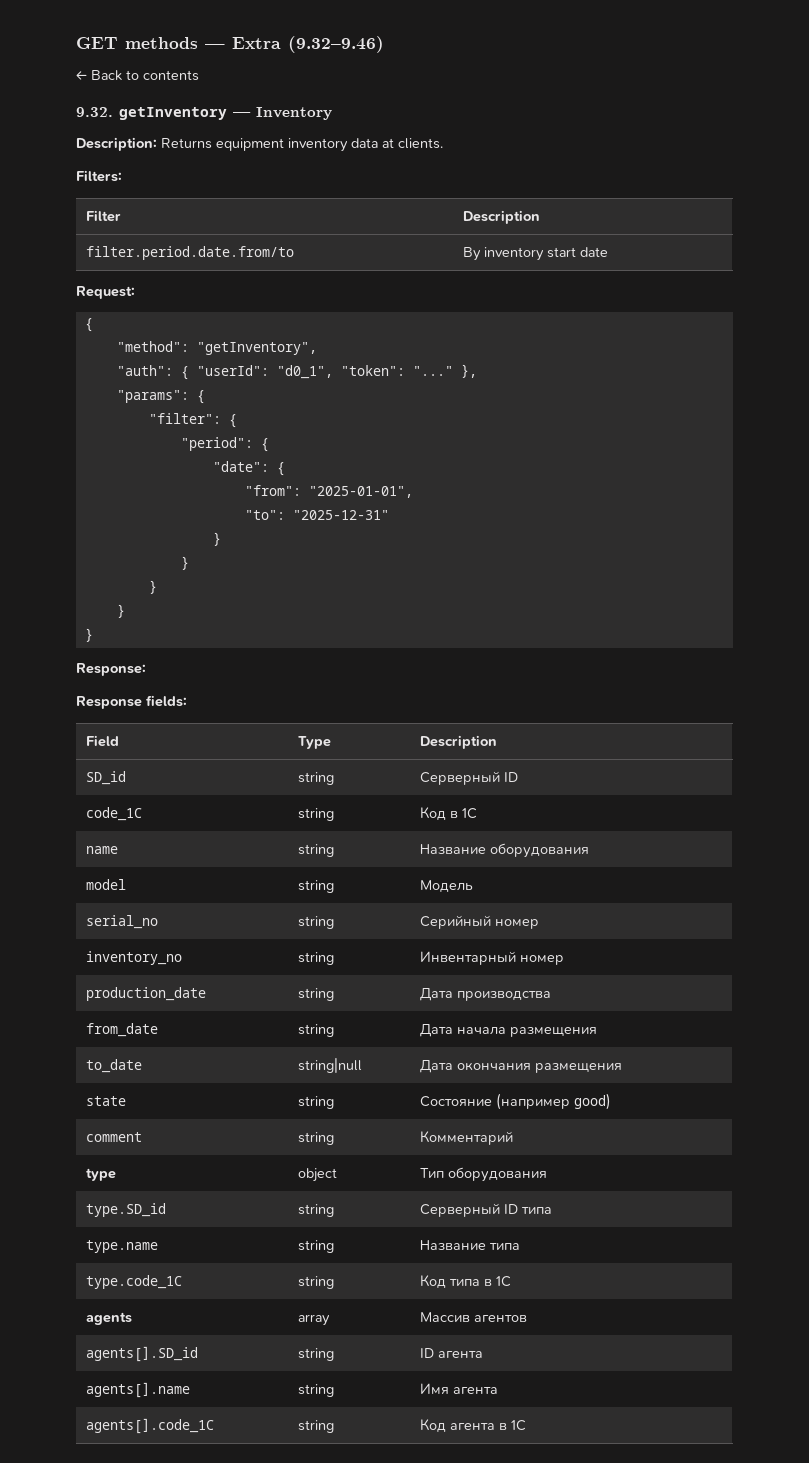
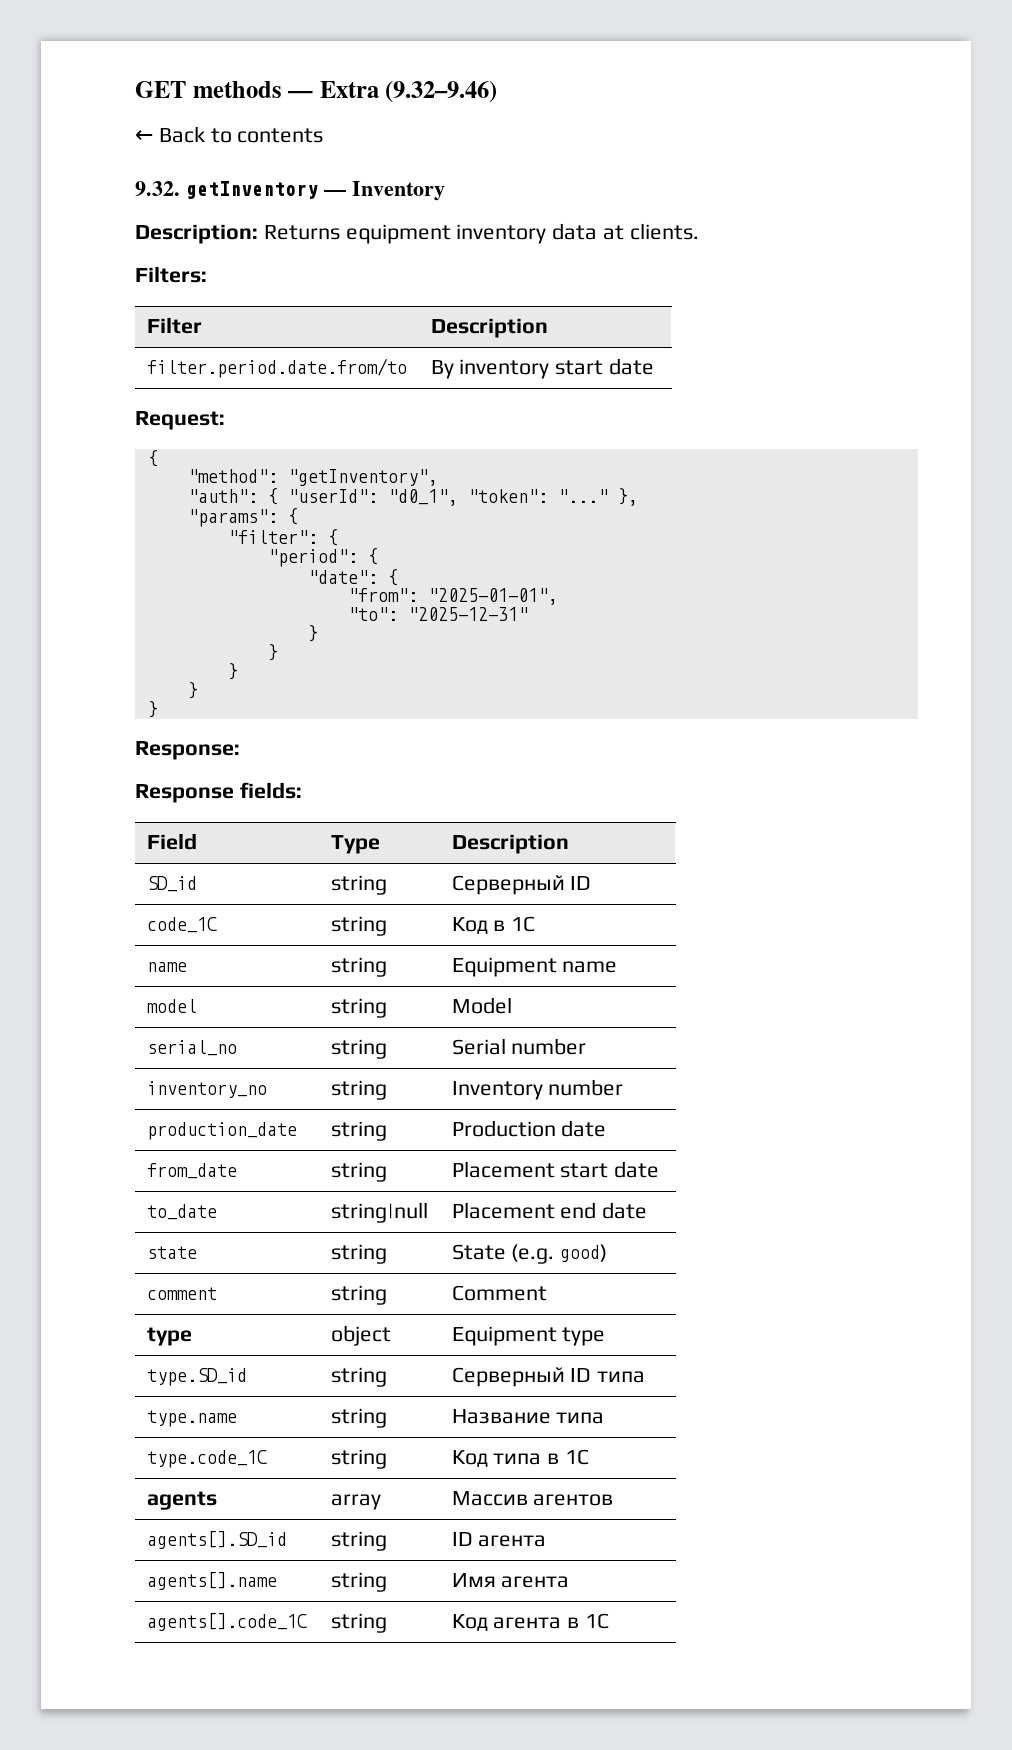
- name | string | Название оборудования
+ name | string | Equipment name
- model | string | Модель
+ model | string | Model
- serial_no | string | Серийный номер
+ serial_no | string | Serial number
- inventory_no | string | Инвентарный номер
+ inventory_no | string | Inventory number
- production_date | string | Дата производства
+ production_date | string | Production date
- from_date | string | Дата начала размещения
+ from_date | string | Placement start date
- to_date | string|null | Дата окончания размещения
+ to_date | string|null | Placement end date
- state | string | Состояние (например good)
+ state | string | State (e.g. good)
- comment | string | Комментарий
+ comment | string | Comment
- type | object | Тип оборудования
+ type | object | Equipment type

